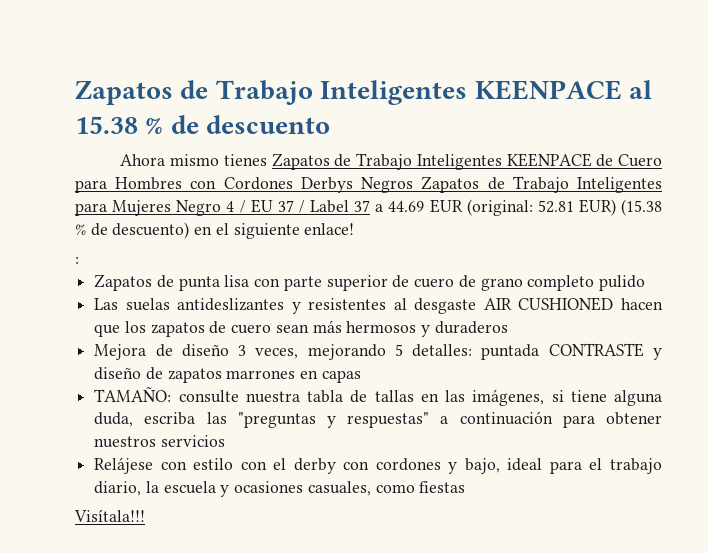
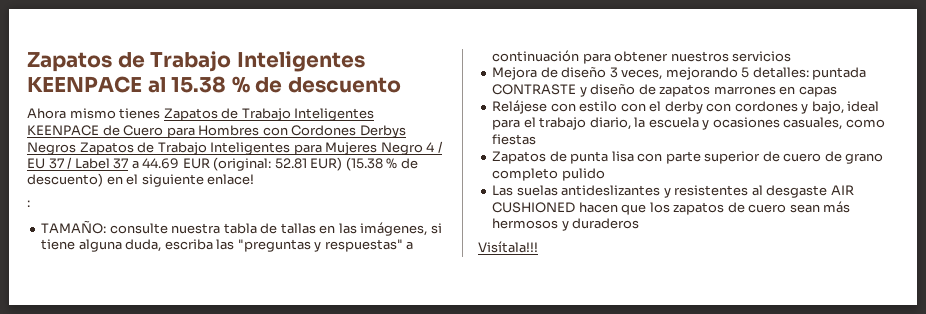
+ TAMAÑO: consulte nuestra tabla de tallas en las imágenes, si tiene alguna duda, escriba las "preguntas y respuestas" a continuación para obtener nuestros servicios
+ Mejora de diseño 3 veces, mejorando 5 detalles: puntada CONTRASTE y diseño de zapatos marrones en capas
+ Relájese con estilo con el derby con cordones y bajo, ideal para el trabajo diario, la escuela y ocasiones casuales, como fiestas
- Mejora de diseño 3 veces, mejorando 5 detalles: puntada CONTRASTE y diseño de zapatos marrones en capas
- TAMAÑO: consulte nuestra tabla de tallas en las imágenes, si tiene alguna duda, escriba las "preguntas y respuestas" a continuación para obtener nuestros servicios
- Relájese con estilo con el derby con cordones y bajo, ideal para el trabajo diario, la escuela y ocasiones casuales, como fiestas

